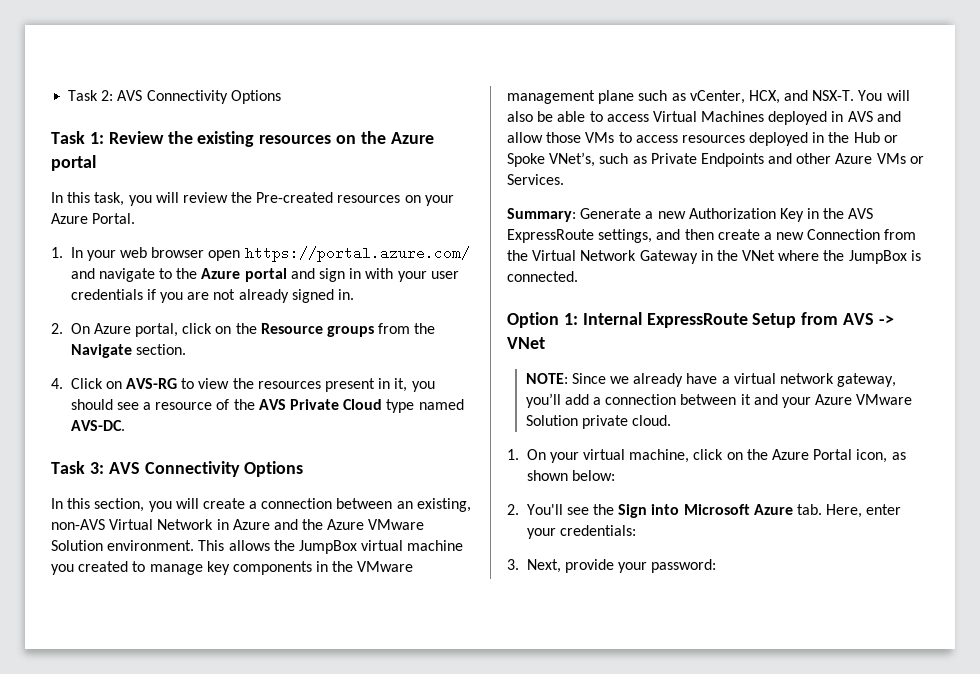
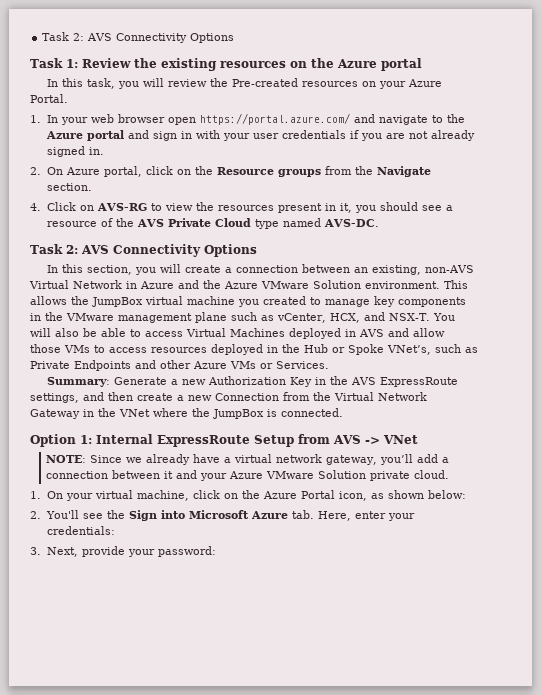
  4. Click on AVS-RG to view the resources present in it, you should see a resource of the AVS Private Cloud type named AVS-DC.
- Task 3: AVS Connectivity Options
+ Task 2: AVS Connectivity Options

